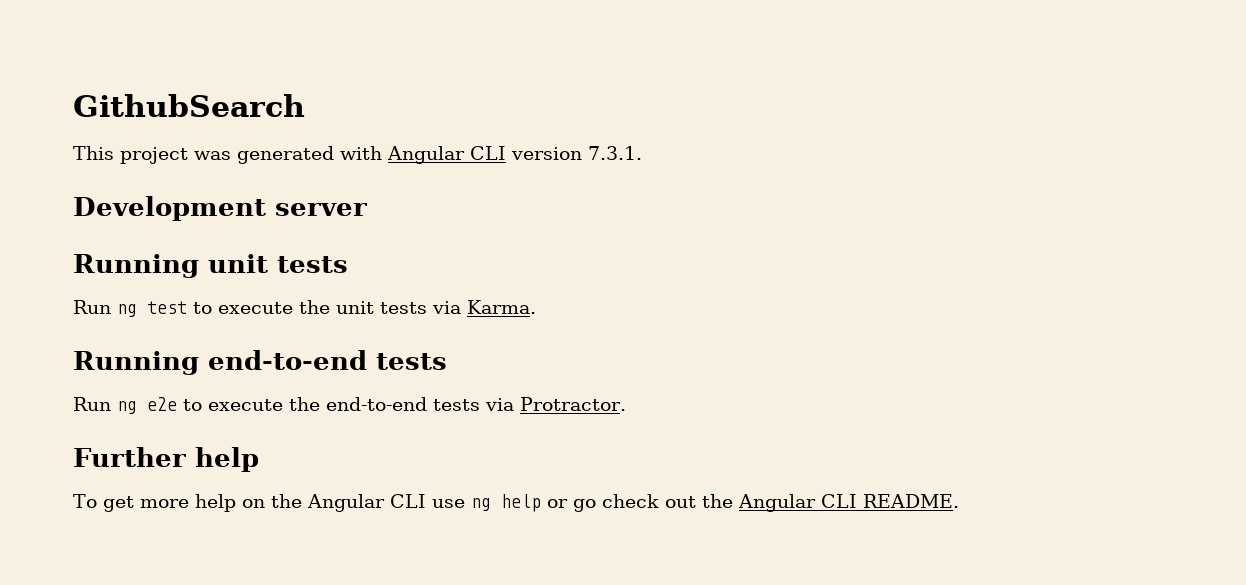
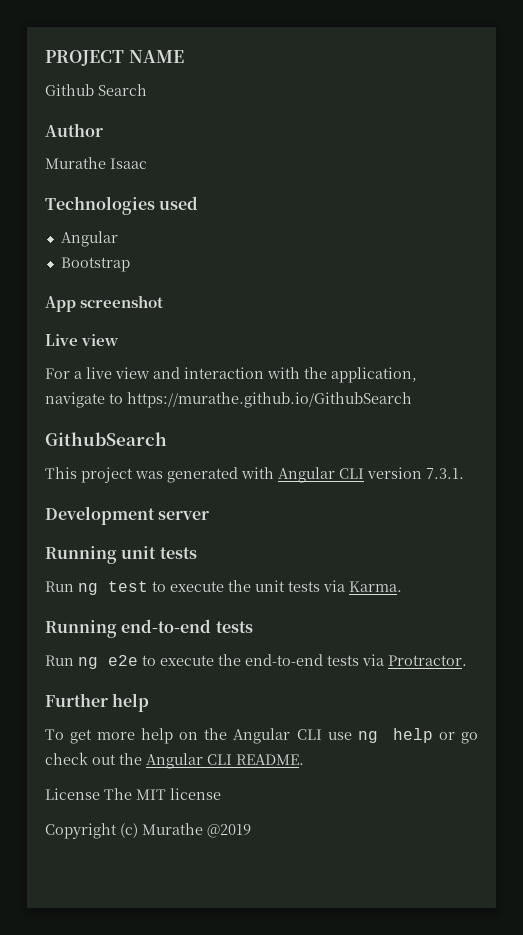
+ PROJECT NAME
+ Github Search
+ Author
+ Murathe Isaac
+ Technologies used
+ Angular
+ Bootstrap
+ App screenshot
+ Live view
+ For a live view and interaction with the application, navigate to https://murathe.github.io/GithubSearch
+ License The MIT license
+ Copyright (c) Murathe @2019

